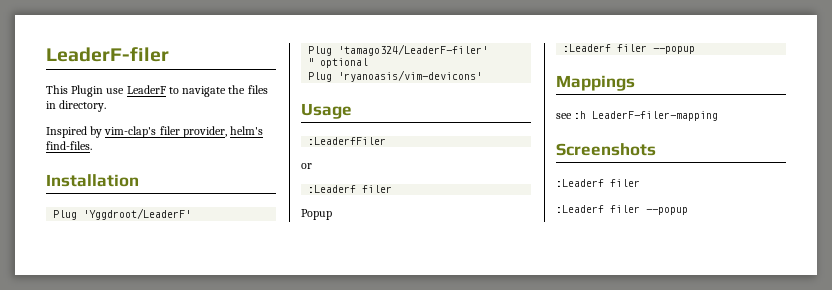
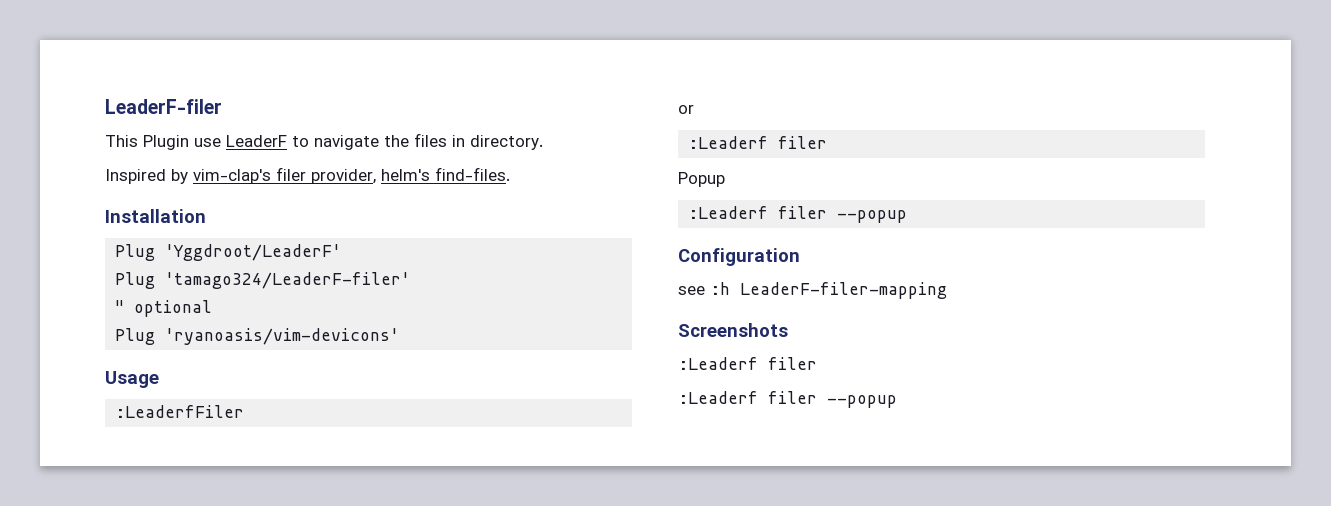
- Mappings
+ Configuration

